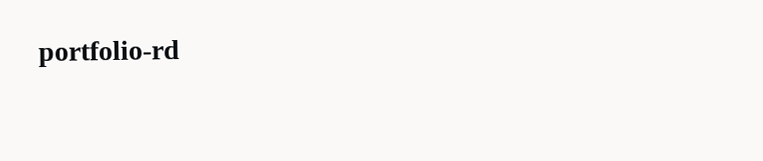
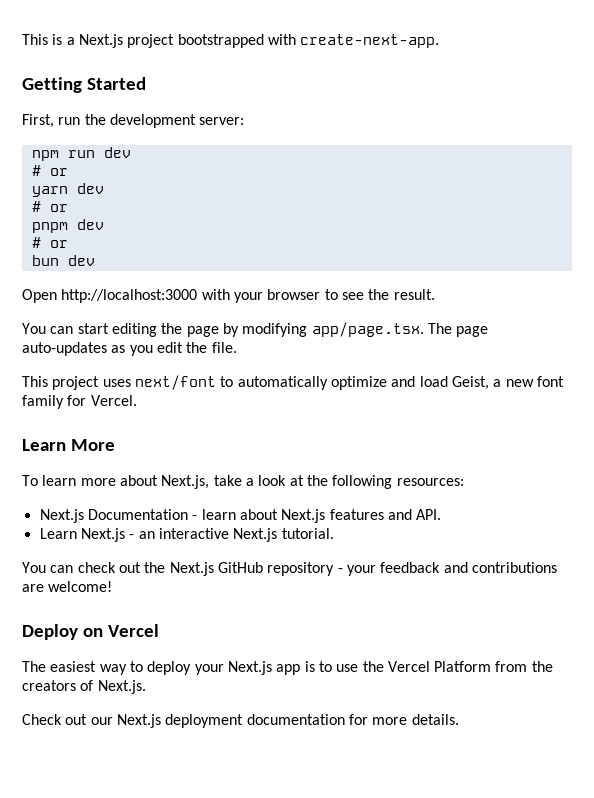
- portfolio-rd
+ This is a Next.js project bootstrapped with create-next-app.
+ Getting Started
+ First, run the development server:
+ npm run dev
+ # or
+ yarn dev
+ # or
+ pnpm dev
+ # or
+ bun dev
+ Open http://localhost:3000 with your browser to see the result.
+ You can start editing the page by modifying app/page.tsx. The page auto-updates as you edit the file.
+ This project uses next/font to automatically optimize and load Geist, a new font family for Vercel.
+ Learn More
+ To learn more about Next.js, take a look at the following resources:
+ Next.js Documentation - learn about Next.js features and API.
+ Learn Next.js - an interactive Next.js tutorial.
+ You can check out the Next.js GitHub repository - your feedback and contributions are welcome!
+ Deploy on Vercel
+ The easiest way to deploy your Next.js app is to use the Vercel Platform from the creators of Next.js.
+ Check out our Next.js deployment documentation for more details.

